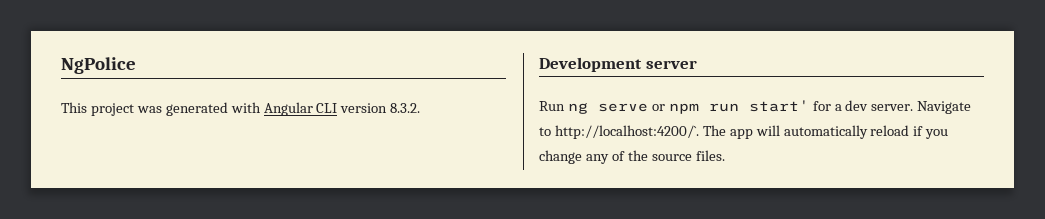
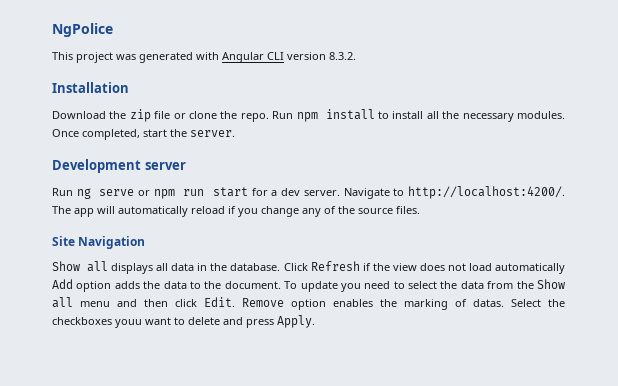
+ Installation
+ Download the zip file or clone the repo. Run npm install to install all the necessary modules. Once completed, start the server.
- Run ng serve or npm run start' for a dev server.
+ Run ng serve or npm run start for a dev server.
- Navigate to http://localhost:4200/`.
+ Navigate to http://localhost:4200/.
+ Site Navigation
+ Show all displays all data in the database. Click Refresh if the view does not load automatically Add option adds the data to the document. To update you need to select the data from the Show all menu and then click Edit. Remove option enables the marking of datas. Select the checkboxes youu want to delete and press Apply.

